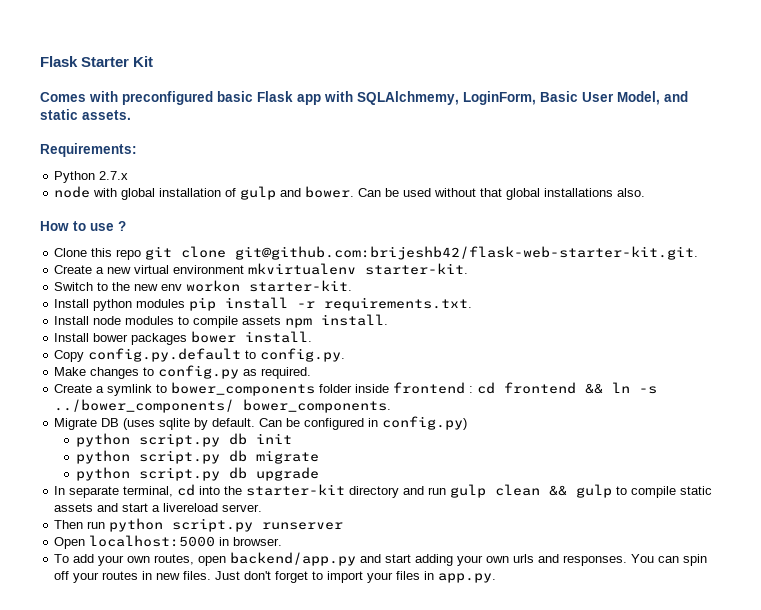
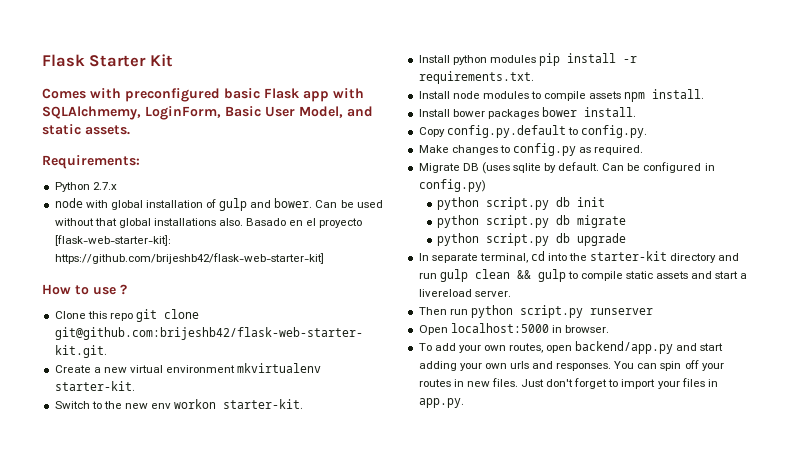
+ Basado en el proyecto [flask-web-starter-kit]: https://github.com/brijeshb42/flask-web-starter-kit]
- Create a symlink to bower_components folder inside frontend : cd frontend && ln -s ../bower_components/ bower_components.

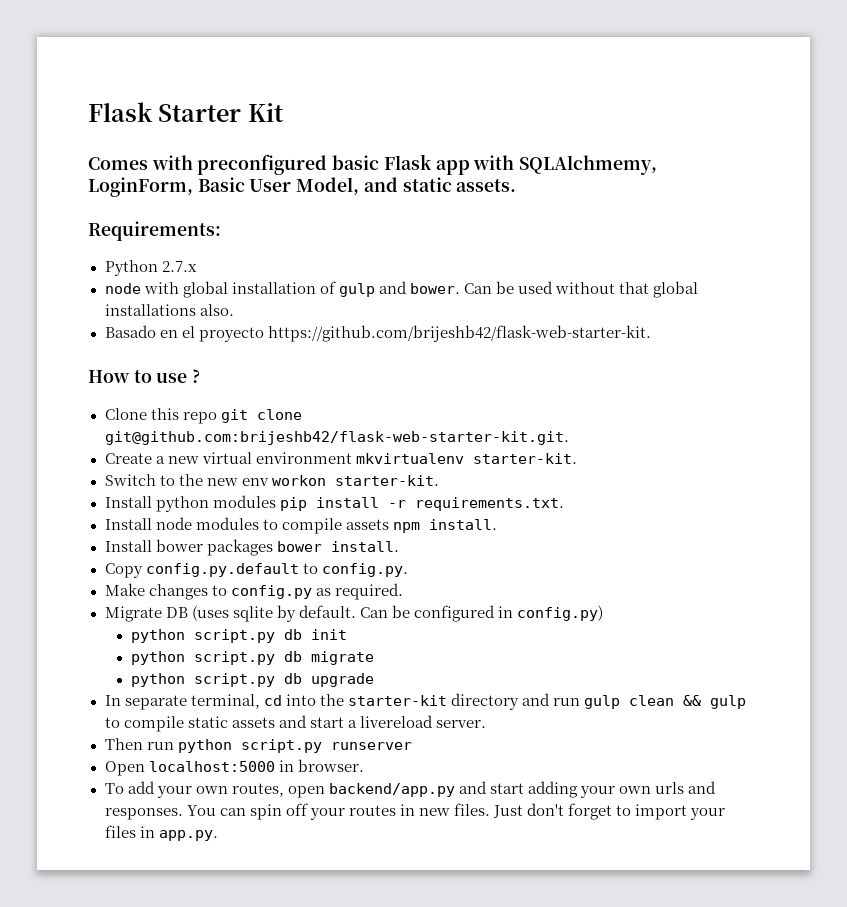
- Can be used without that global installations also. Basado en el proyecto [flask-web-starter-kit]: https://github.com/brijeshb42/flask-web-starter-kit]
+ Can be used without that global installations also.
+ Basado en el proyecto https://github.com/brijeshb42/flask-web-starter-kit.

